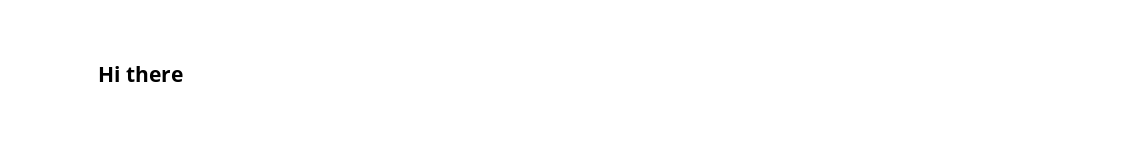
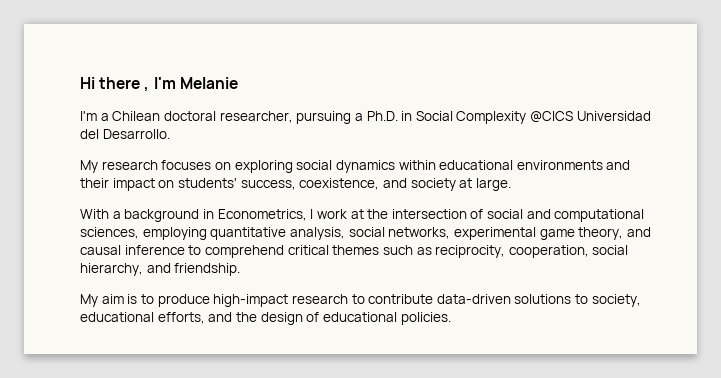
- Hi there
+ Hi there , I'm Melanie
+ I'm a Chilean doctoral researcher, pursuing a Ph.D. in Social Complexity @CICS Universidad del Desarrollo.
+ My research focuses on exploring social dynamics within educational environments and their impact on students' success, coexistence, and society at large.
+ With a background in Econometrics, I work at the intersection of social and computational sciences, employing quantitative analysis, social networks, experimental game theory, and causal inference to comprehend critical themes such as reciprocity, cooperation, social hierarchy, and friendship.
+ My aim is to produce high-impact research to contribute data-driven solutions to society, educational efforts, and the design of educational policies.

